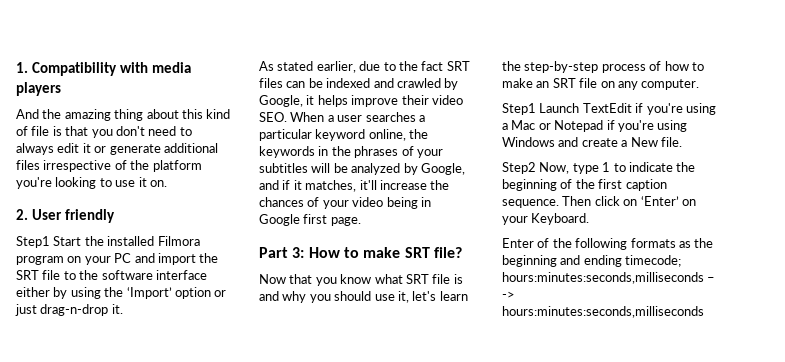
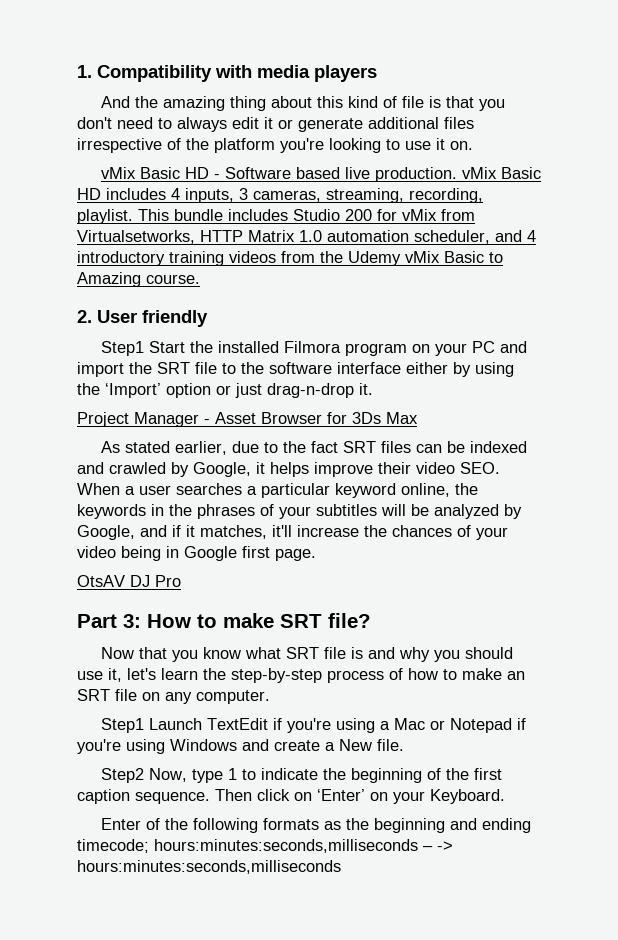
+ vMix Basic HD - Software based live production. vMix Basic HD includes 4 inputs, 3 cameras, streaming, recording, playlist. This bundle includes Studio 200 for vMix from Virtualsetworks, HTTP Matrix 1.0 automation scheduler, and 4 introductory training videos from the Udemy vMix Basic to Amazing course.
+ Project Manager - Asset Browser for 3Ds Max
+ OtsAV DJ Pro

